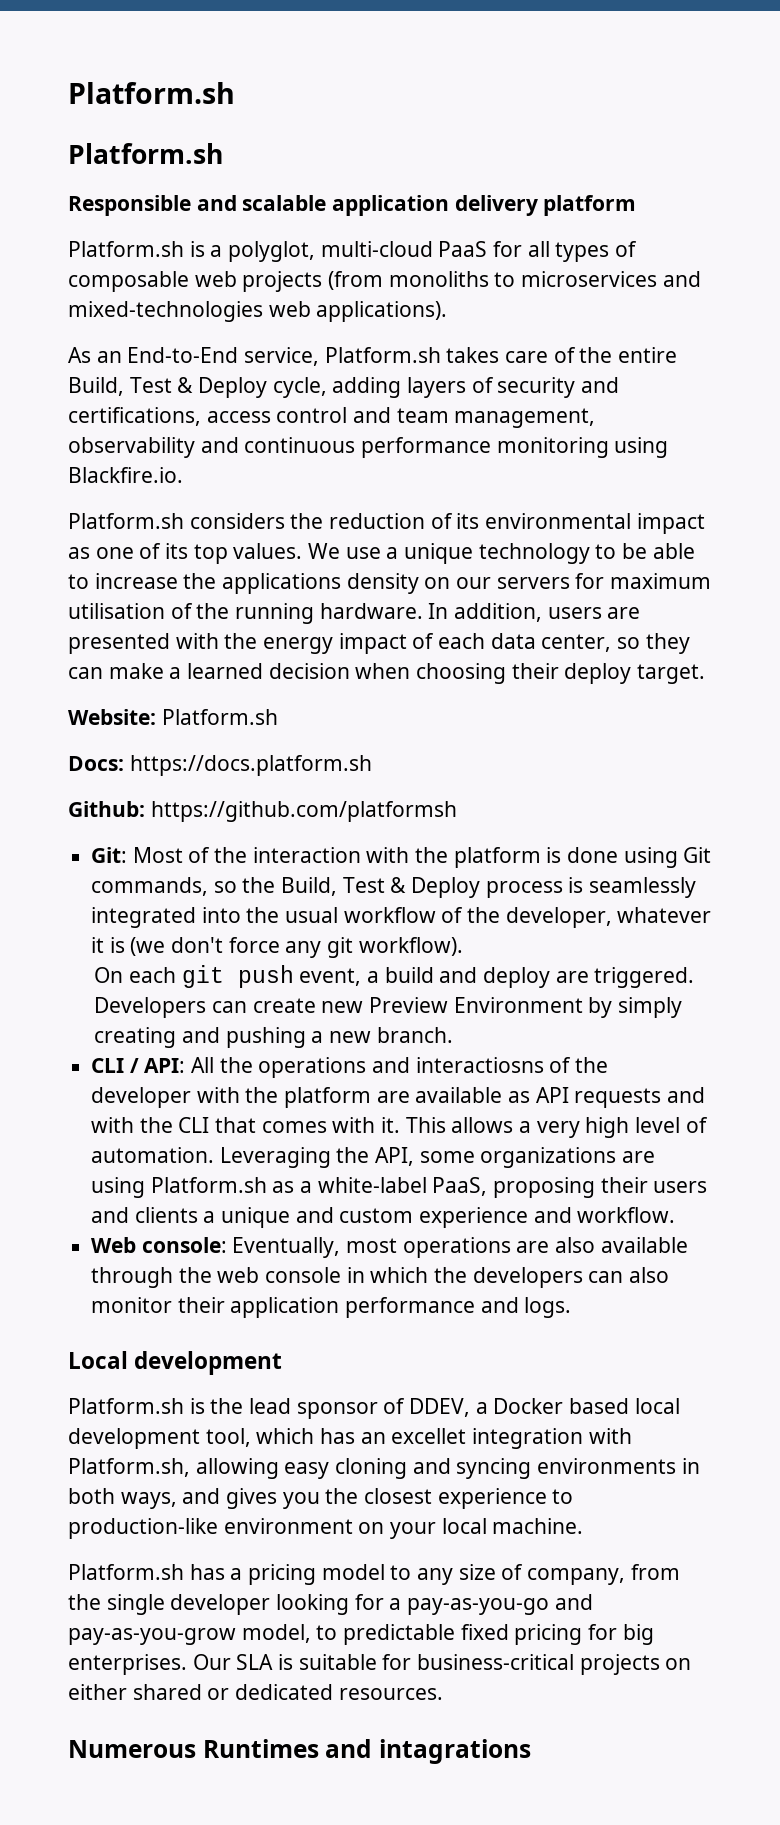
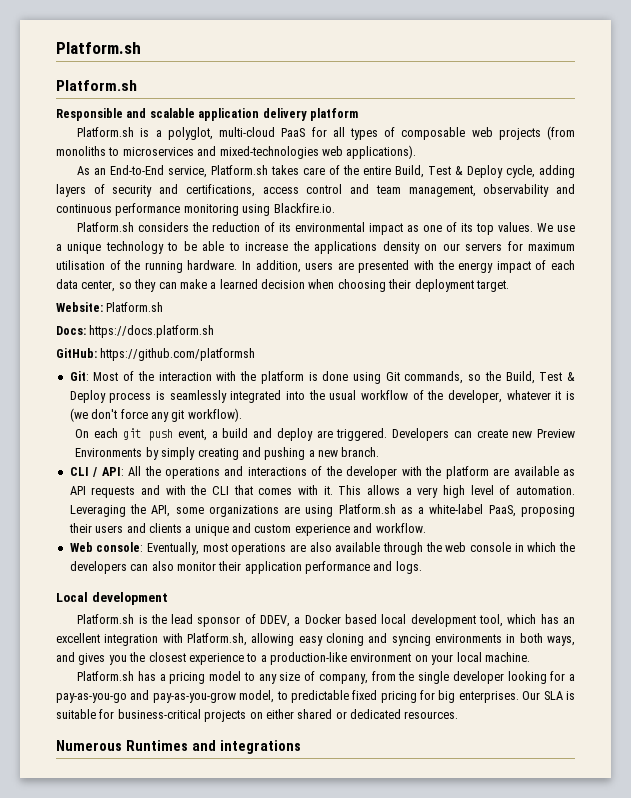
- In addition, users are presented with the energy impact of each data center, so they can make a learned decision when choosing their deploy target.
+ In addition, users are presented with the energy impact of each data center, so they can make a learned decision when choosing their deployment target.
- Github: https://github.com/platformsh
+ GitHub: https://github.com/platformsh
- Developers can create new Preview Environment by simply creating and pushing a new branch.
+ Developers can create new Preview Environments by simply creating and pushing a new branch.
- CLI / API: All the operations and interactiosns of the developer with the platform are available as API requests and with the CLI that comes with it.
+ CLI / API: All the operations and interactions of the developer with the platform are available as API requests and with the CLI that comes with it.
- Platform.sh is the lead sponsor of DDEV, a Docker based local development tool, which has an excellet integration with Platform.sh, allowing easy cloning and syncing environments in both ways, and gives you the closest experience to production-like environment on your local machine.
+ Platform.sh is the lead sponsor of DDEV, a Docker based local development tool, which has an excellent integration with Platform.sh, allowing easy cloning and syncing environments in both ways, and gives you the closest experience to a production-like environment on your local machine.
- Numerous Runtimes and intagrations
+ Numerous Runtimes and integrations

